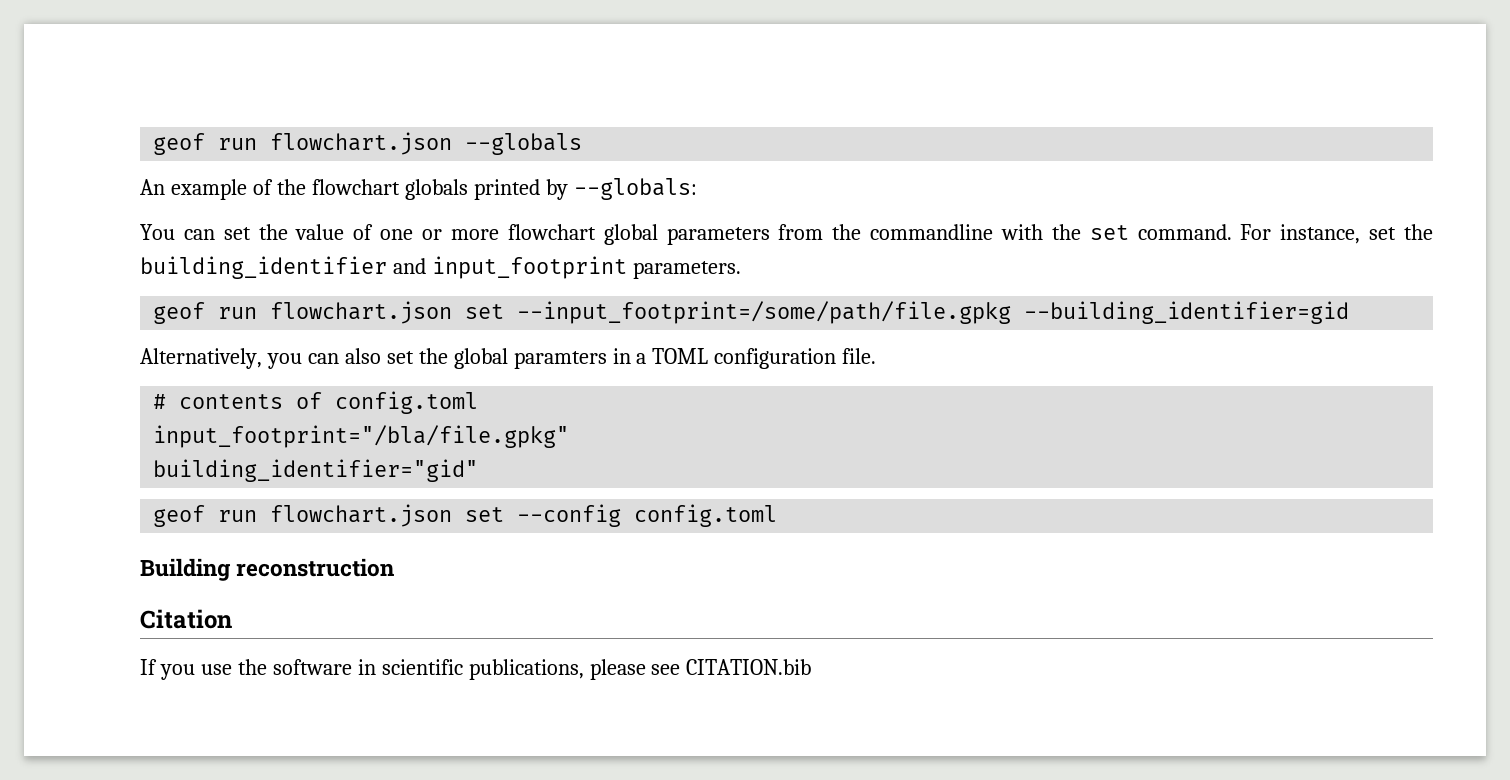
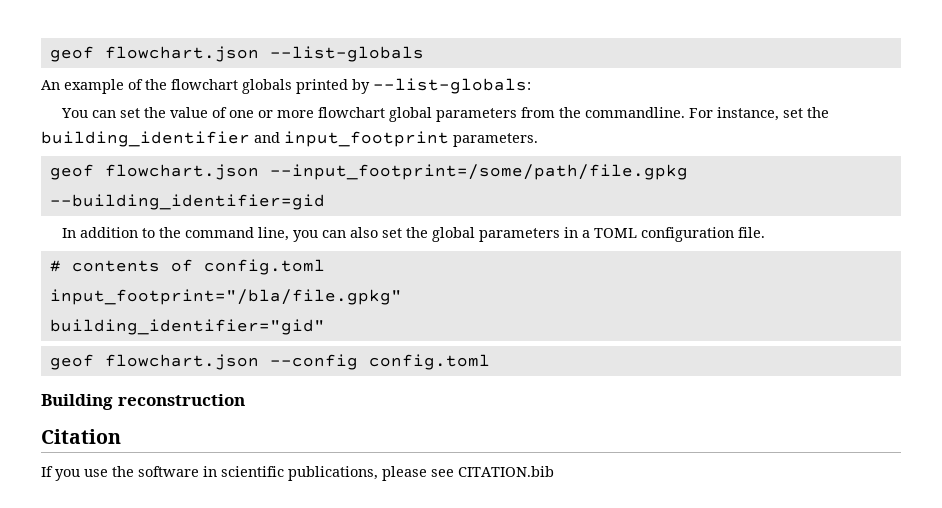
- geof run flowchart.json --globals
+ geof flowchart.json --list-globals
- An example of the flowchart globals printed by --globals:
+ An example of the flowchart globals printed by --list-globals:
- You can set the value of one or more flowchart global parameters from the commandline with the set command.
+ You can set the value of one or more flowchart global parameters from the commandline.
- geof run flowchart.json set --input_footprint=/some/path/file.gpkg --building_identifier=gid
+ geof flowchart.json --input_footprint=/some/path/file.gpkg --building_identifier=gid
- Alternatively, you can also set the global paramters in a TOML configuration file.
+ In addition to the command line, you can also set the global parameters in a TOML configuration file.
- geof run flowchart.json set --config config.toml
+ geof flowchart.json --config config.toml

